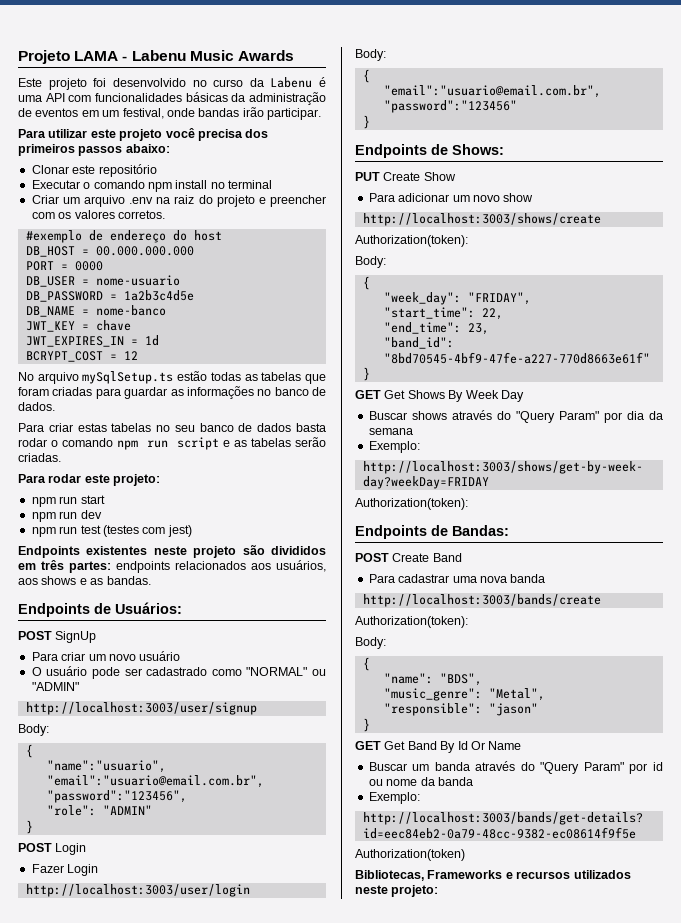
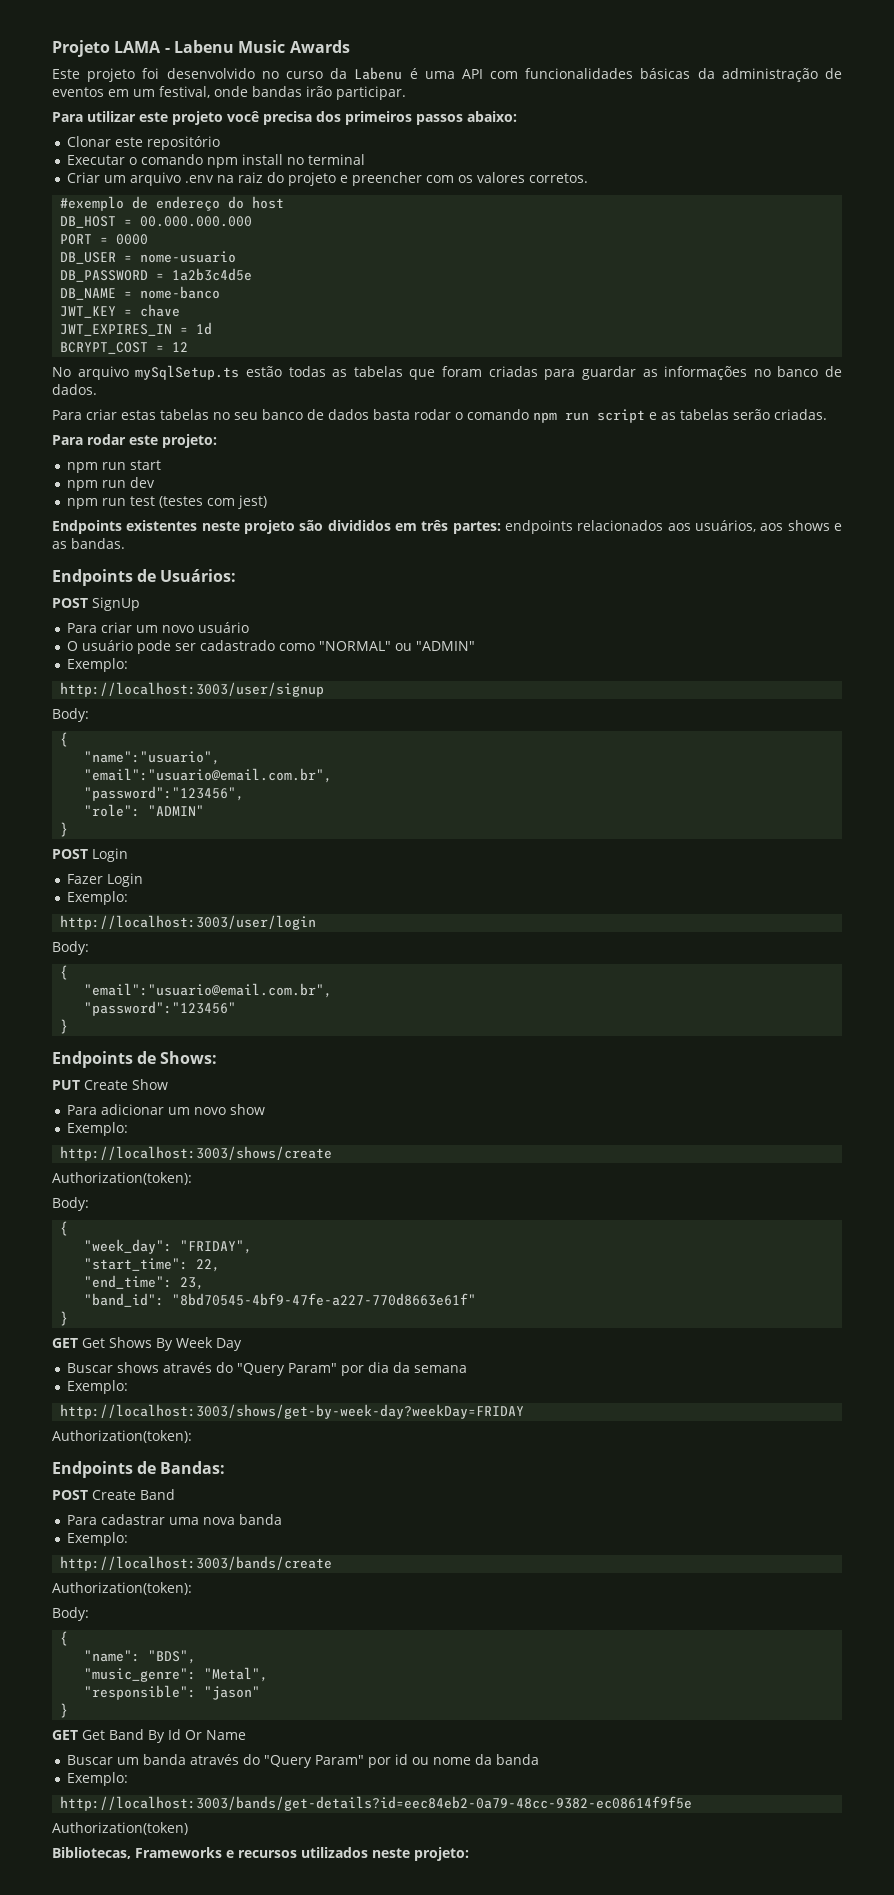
  O usuário pode ser cadastrado como "NORMAL" ou "ADMIN"
+ Exemplo:
  Fazer Login
+ Exemplo:
  Para adicionar um novo show
+ Exemplo:
  Para cadastrar uma nova banda
+ Exemplo:

